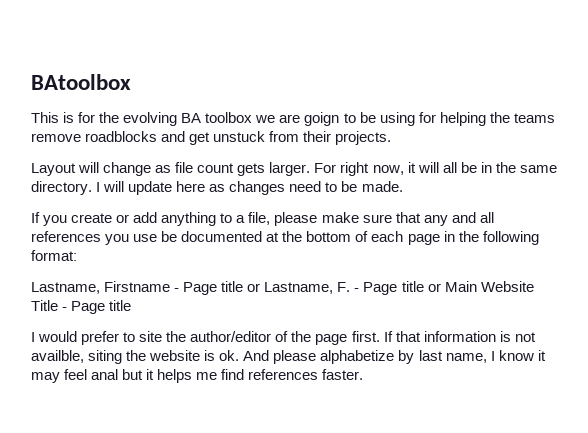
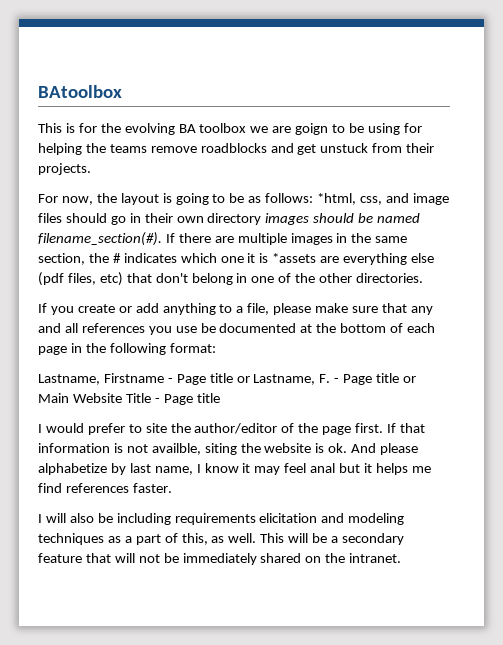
- Layout will change as file count gets larger. For right now, it will all be in the same directory. I will update here as changes need to be made.
+ For now, the layout is going to be as follows: *html, css, and image files should go in their own directory images should be named filename_section(#). If there are multiple images in the same section, the # indicates which one it is *assets are everything else (pdf files, etc) that don't belong in one of the other directories.
+ I will also be including requirements elicitation and modeling techniques as a part of this, as well. This will be a secondary feature that will not be immediately shared on the intranet.

